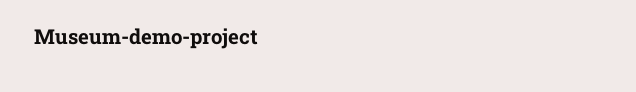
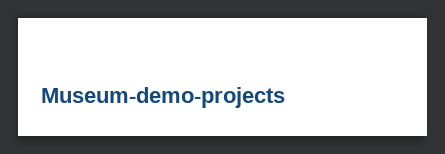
- Museum-demo-project
+ Museum-demo-projects

